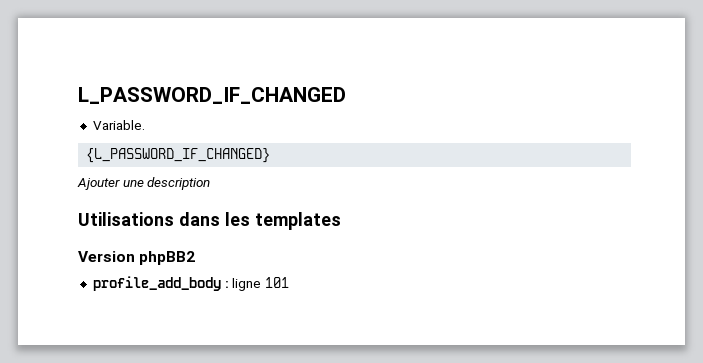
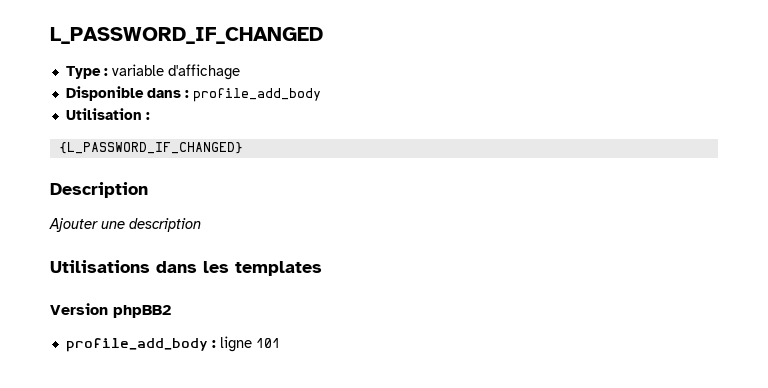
- Variable.
+ Type : variable d'affichage
+ Disponible dans : profile_add_body
+ Utilisation :
+ Description

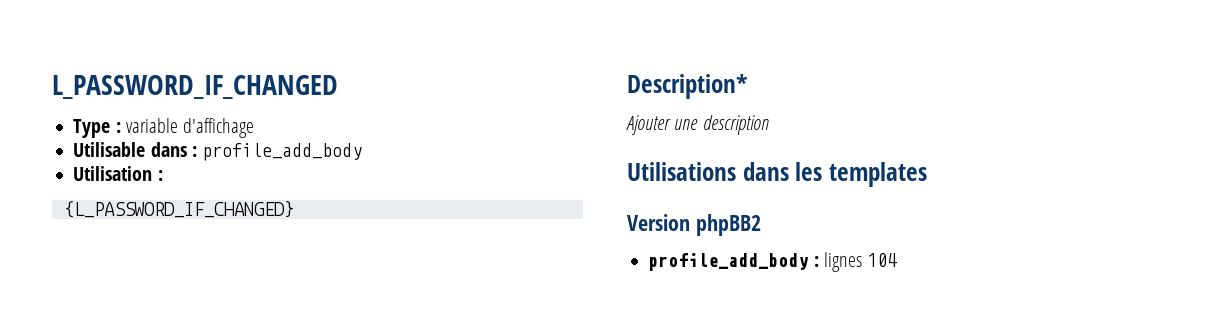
- Disponible dans : profile_add_body
+ Utilisable dans : profile_add_body
- Description
+ Description*
- profile_add_body : ligne 101
+ profile_add_body : lignes 104

